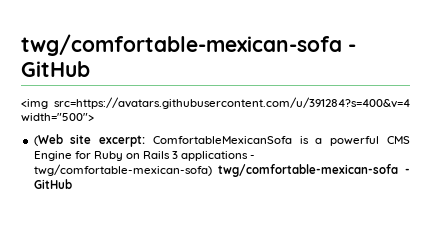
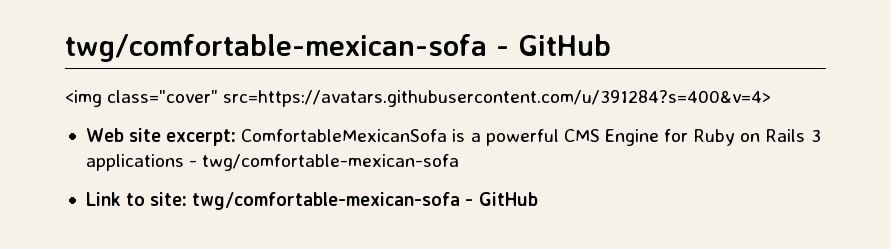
- <img src=https://avatars.githubusercontent.com/u/391284?s=400&v=4 width="500">
- (Web site excerpt: ComfortableMexicanSofa is a powerful CMS Engine for Ruby on Rails 3 applications - twg/comfortable-mexican-sofa) twg/comfortable-mexican-sofa - GitHub
+ <img class="cover" src=https://avatars.githubusercontent.com/u/391284?s=400&v=4>
+ Web site excerpt: ComfortableMexicanSofa is a powerful CMS Engine for Ruby on Rails 3 applications - twg/comfortable-mexican-sofa
+ Link to site: twg/comfortable-mexican-sofa - GitHub

